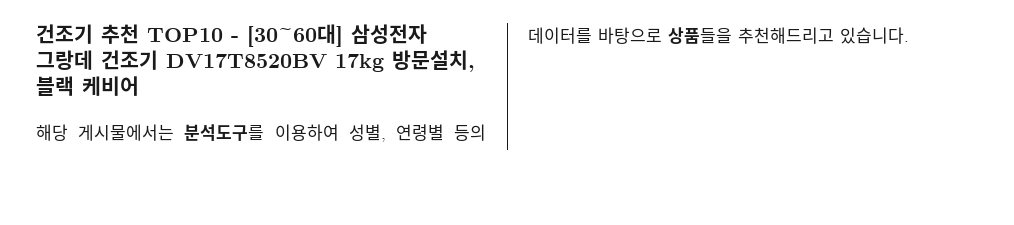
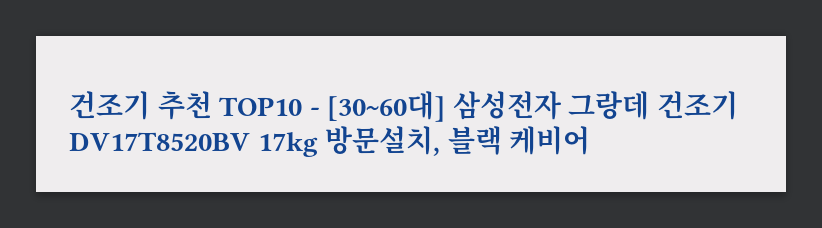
- 해당 게시물에서는 분석도구를 이용하여 성별, 연령별 등의 데이터를 바탕으로 상품들을 추천해드리고 있습니다.

